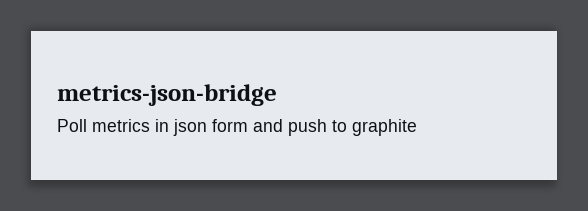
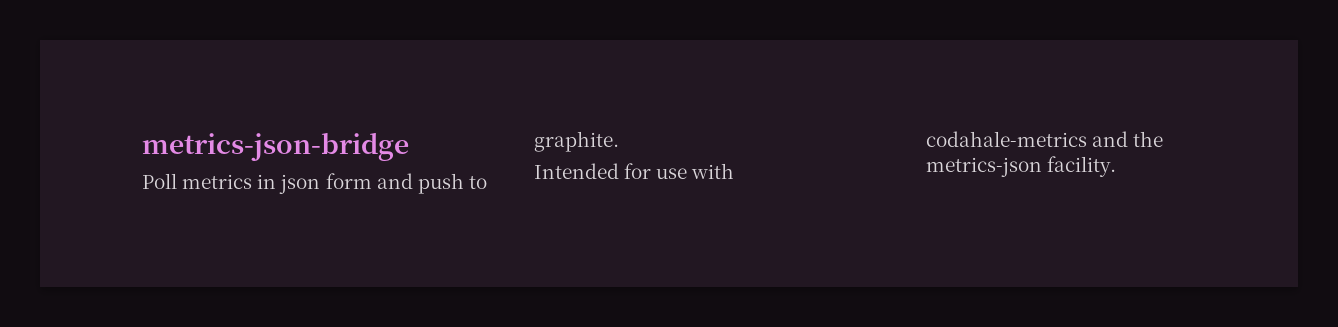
- Poll metrics in json form and push to graphite
+ Poll metrics in json form and push to graphite.
+ Intended for use with codahale-metrics and the metrics-json facility.

